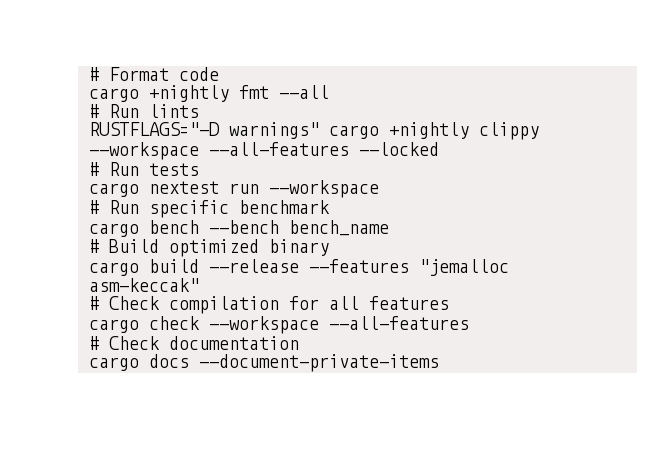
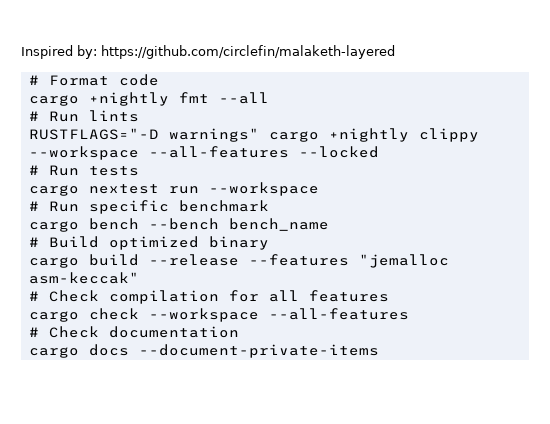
+ Inspired by: https://github.com/circlefin/malaketh-layered

